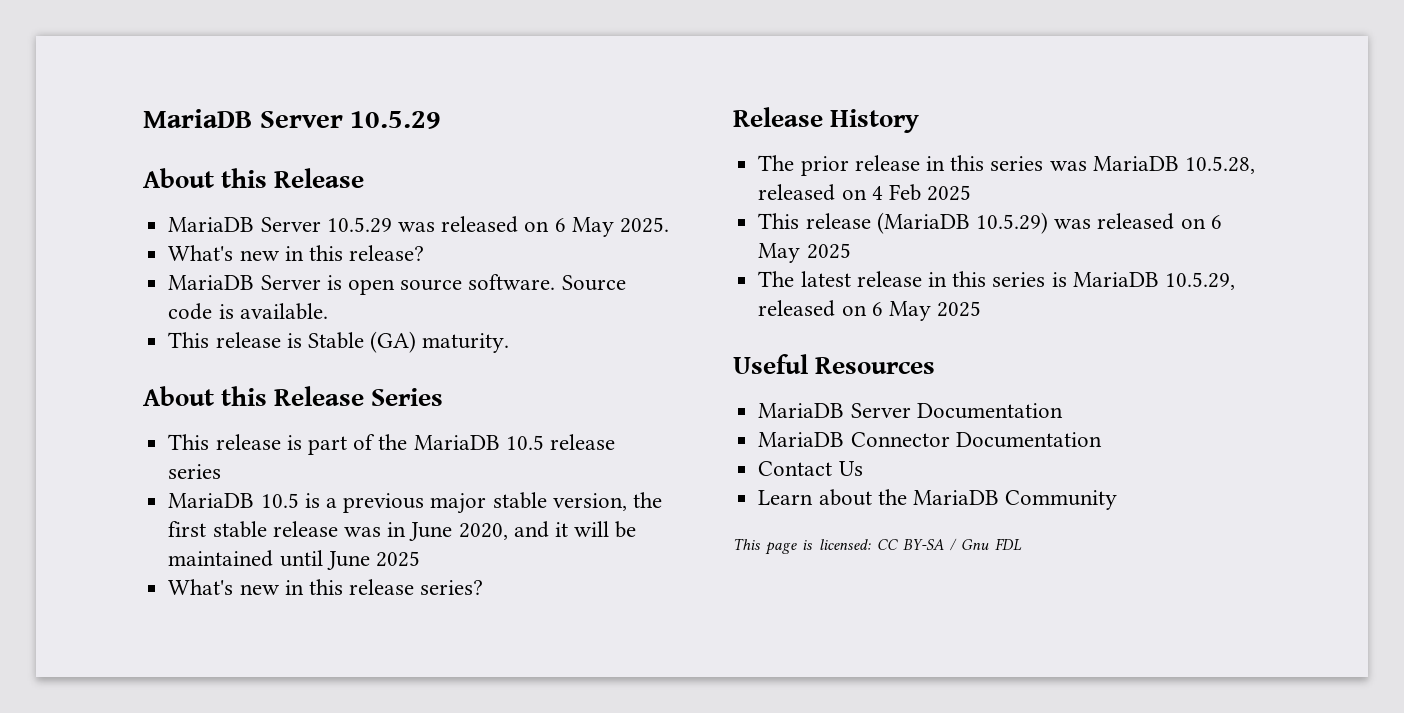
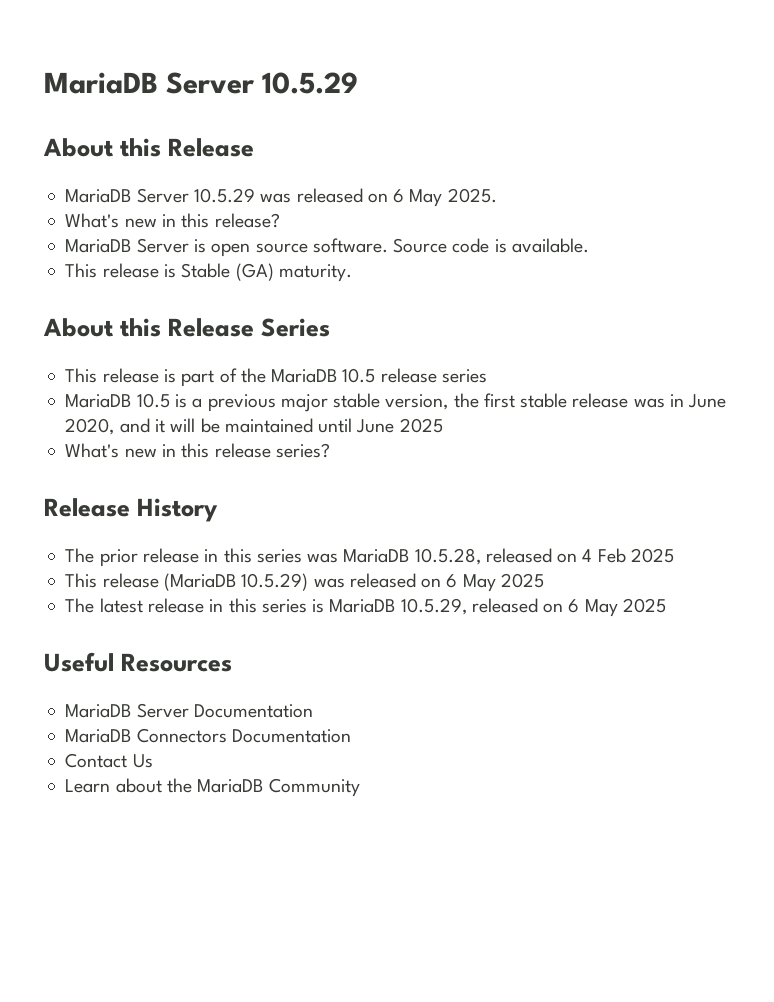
- MariaDB Connector Documentation
+ MariaDB Connectors Documentation
- This page is licensed: CC BY-SA / Gnu FDL

